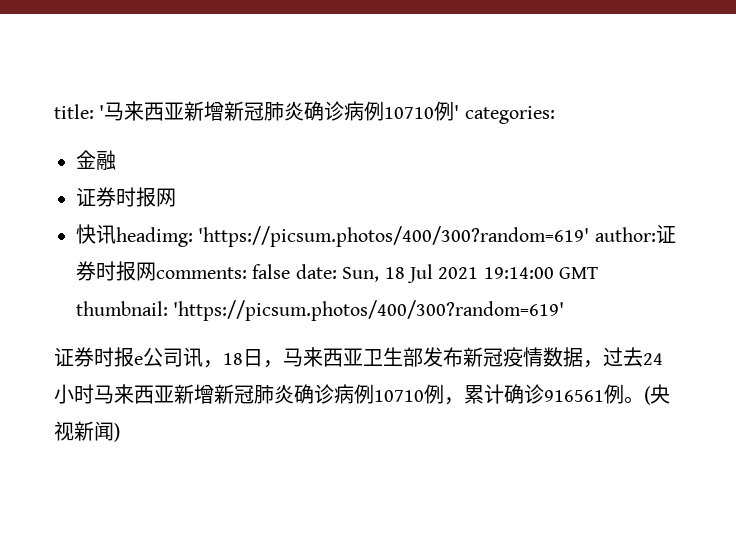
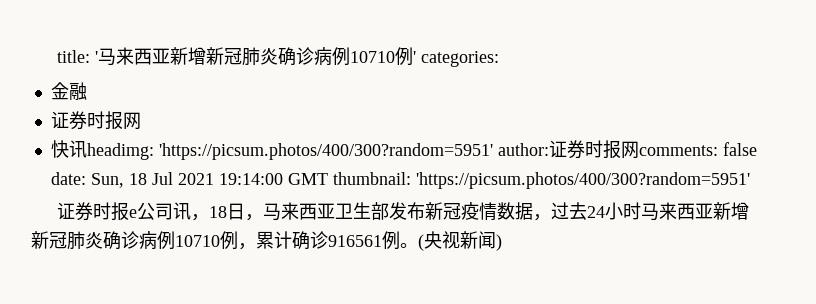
- 快讯headimg: 'https://picsum.photos/400/300?random=619' author:证券时报网comments: false date: Sun, 18 Jul 2021 19:14:00 GMT thumbnail: 'https://picsum.photos/400/300?random=619'
+ 快讯headimg: 'https://picsum.photos/400/300?random=5951' author:证券时报网comments: false date: Sun, 18 Jul 2021 19:14:00 GMT thumbnail: 'https://picsum.photos/400/300?random=5951'

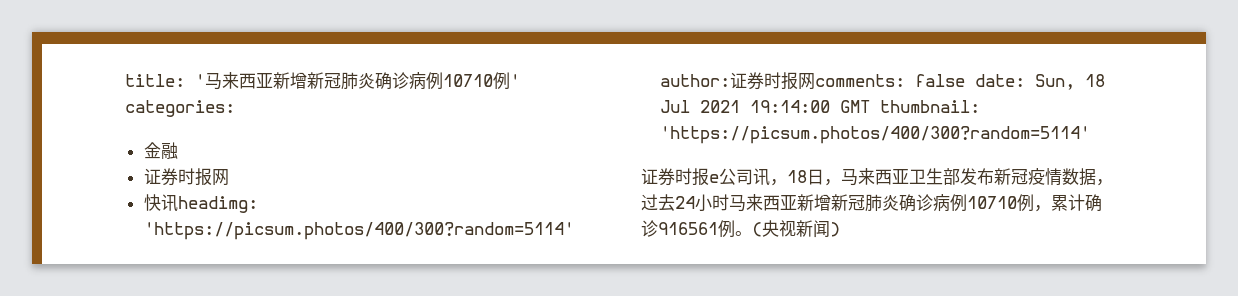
- 快讯headimg: 'https://picsum.photos/400/300?random=5951' author:证券时报网comments: false date: Sun, 18 Jul 2021 19:14:00 GMT thumbnail: 'https://picsum.photos/400/300?random=5951'
+ 快讯headimg: 'https://picsum.photos/400/300?random=5114' author:证券时报网comments: false date: Sun, 18 Jul 2021 19:14:00 GMT thumbnail: 'https://picsum.photos/400/300?random=5114'

